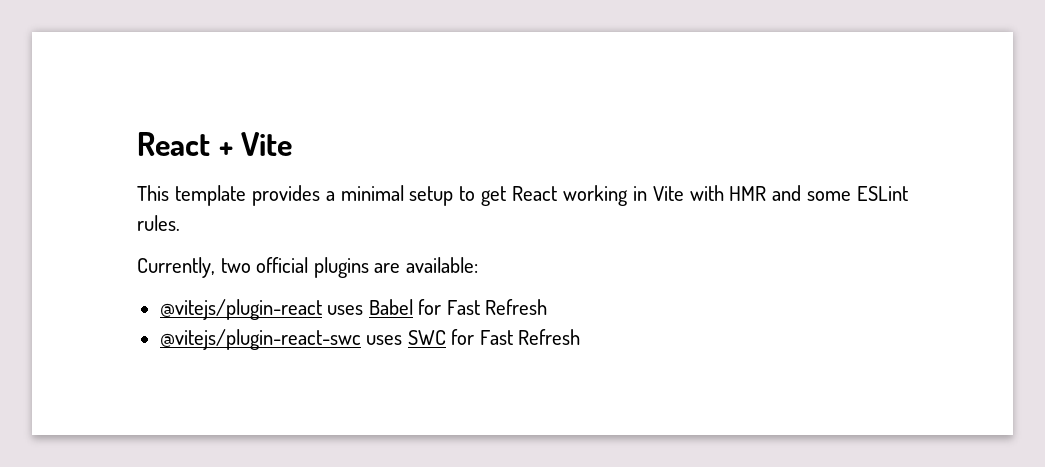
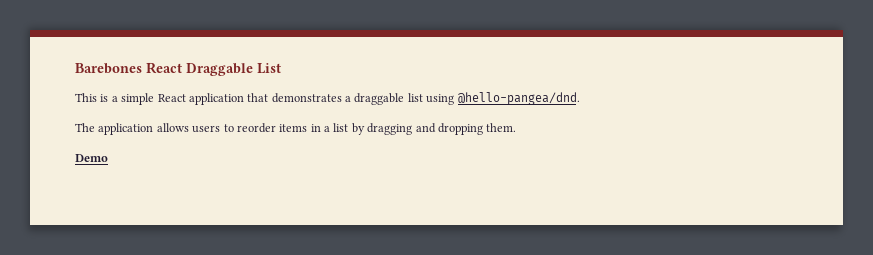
- React + Vite
- This template provides a minimal setup to get React working in Vite with HMR and some ESLint rules.
- Currently, two official plugins are available:
- @vitejs/plugin-react uses Babel for Fast Refresh
- @vitejs/plugin-react-swc uses SWC for Fast Refresh
+ Barebones React Draggable List
+ This is a simple React application that demonstrates a draggable list using @hello-pangea/dnd.
+ The application allows users to reorder items in a list by dragging and dropping them.
+ Demo

